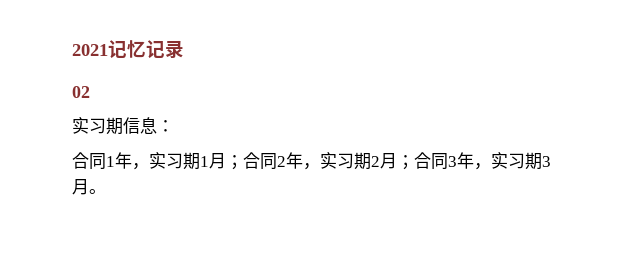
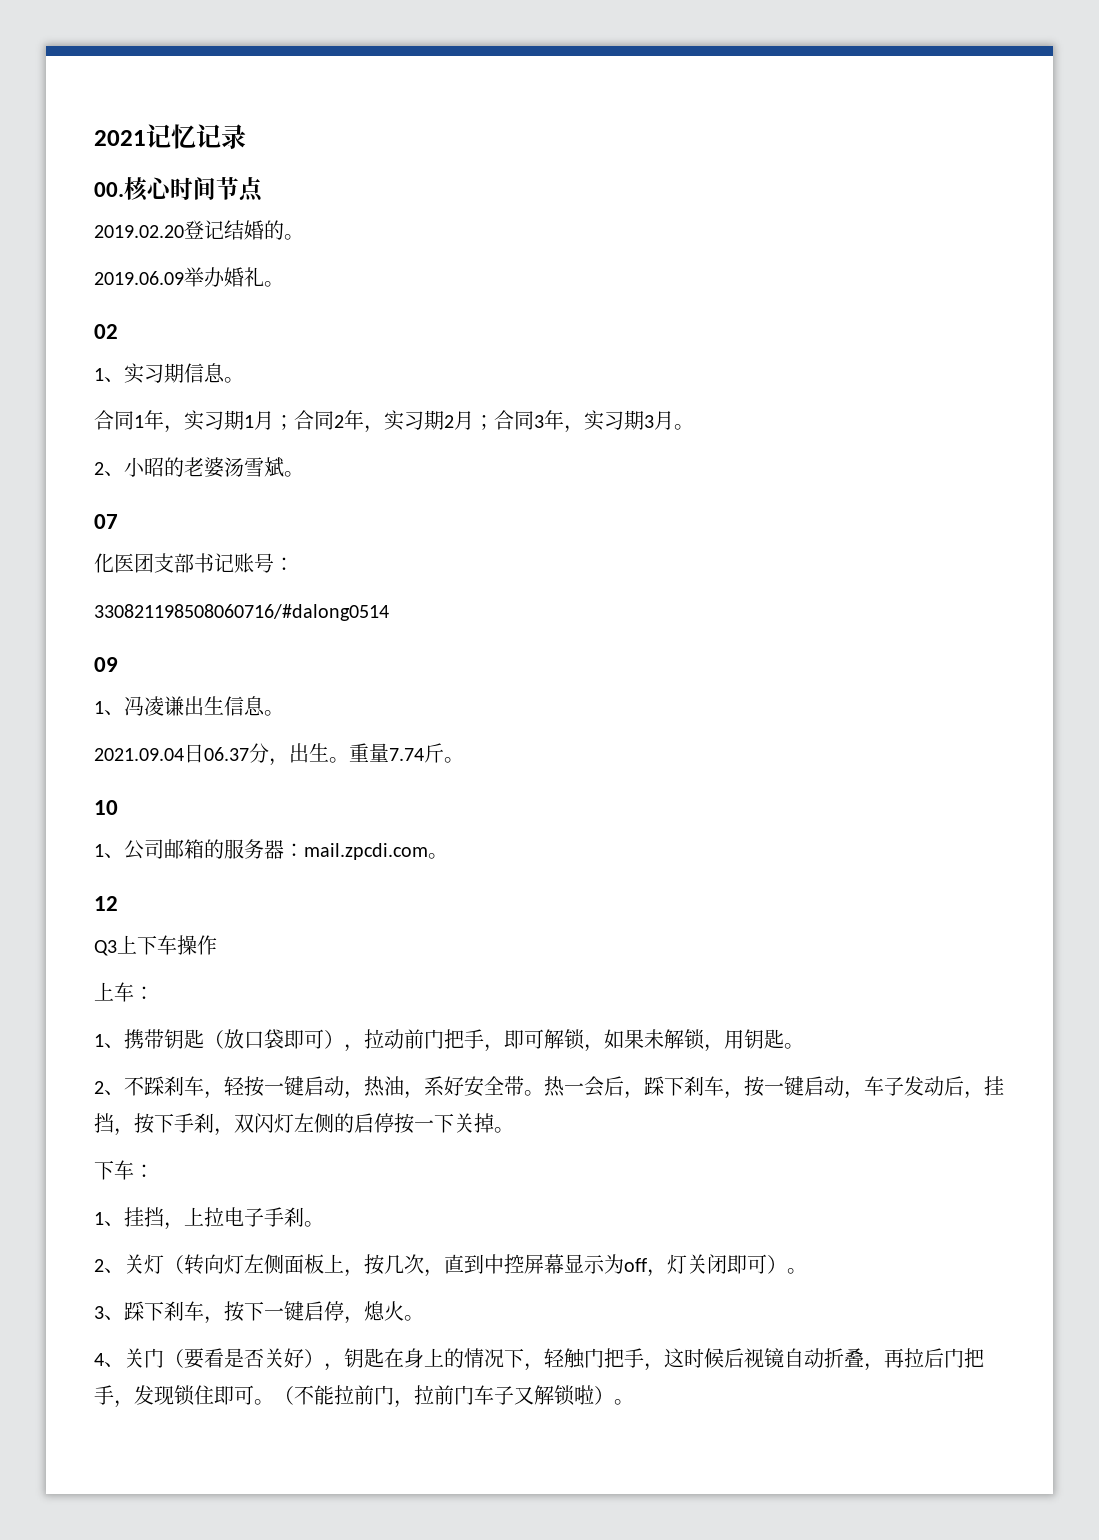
+ 00.核心时间节点
+ 2019.02.20登记结婚的。
+ 2019.06.09举办婚礼。
- 实习期信息：
+ 1、实习期信息。
+ 2、小昭的老婆汤雪斌。
+ 07
+ 化医团支部书记账号：
+ 330821198508060716/#dalong0514
+ 09
+ 1、冯凌谦出生信息。
+ 2021.09.04日06.37分，出生。重量7.74斤。
+ 10
+ 1、公司邮箱的服务器：mail.zpcdi.com。
+ 12
+ Q3上下车操作
+ 上车：
+ 1、携带钥匙（放口袋即可），拉动前门把手，即可解锁，如果未解锁，用钥匙。
+ 2、不踩刹车，轻按一键启动，热油，系好安全带。热一会后，踩下刹车，按一键启动，车子发动后，挂挡，按下手刹，双闪灯左侧的启停按一下关掉。
+ 下车：
+ 1、挂挡，上拉电子手刹。
+ 2、关灯（转向灯左侧面板上，按几次，直到中控屏幕显示为off，灯关闭即可）。
+ 3、踩下刹车，按下一键启停，熄火。
+ 4、关门（要看是否关好），钥匙在身上的情况下，轻触门把手，这时候后视镜自动折叠，再拉后门把手，发现锁住即可。（不能拉前门，拉前门车子又解锁啦）。

